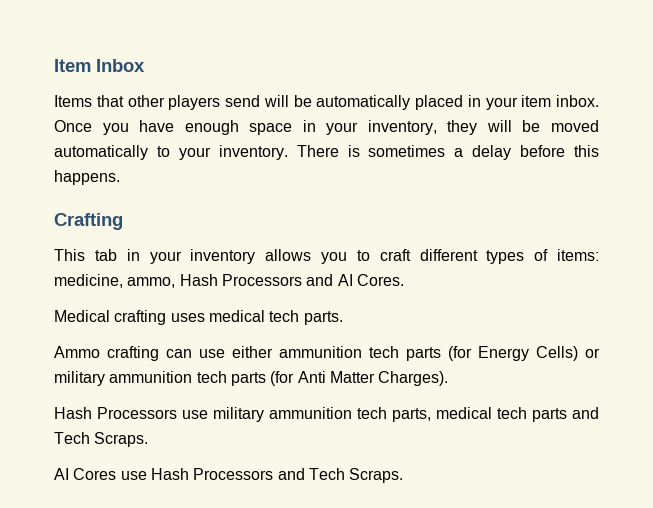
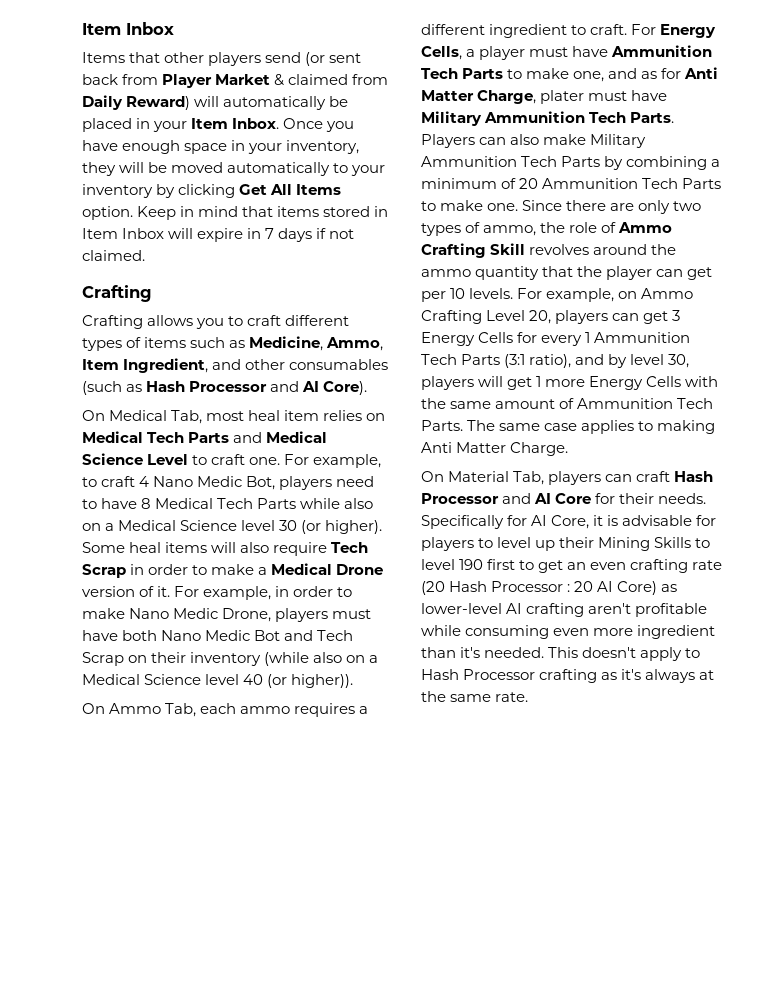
- Items that other players send will be automatically placed in your item inbox.
+ Items that other players send (or sent back from Player Market & claimed from Daily Reward) will automatically be placed in your Item Inbox.
- Once you have enough space in your inventory, they will be moved automatically to your inventory. There is sometimes a delay before this happens.
+ Once you have enough space in your inventory, they will be moved automatically to your inventory by clicking Get All Items option. Keep in mind that items stored in Item Inbox will expire in 7 days if not claimed.
  Crafting
- This tab in your inventory allows you to craft different types of items: medicine, ammo, Hash Processors and AI Cores.
- Medical crafting uses medical tech parts.
- Ammo crafting can use either ammunition tech parts (for Energy Cells) or military ammunition tech parts (for Anti Matter Charges).
- Hash Processors use military ammunition tech parts, medical tech parts and Tech Scraps.
- AI Cores use Hash Processors and Tech Scraps.
+ Crafting allows you to craft different types of items such as Medicine, Ammo, Item Ingredient, and other consumables (such as Hash Processor and AI Core).
+ On Medical Tab, most heal item relies on Medical Tech Parts and Medical Science Level to craft one. For example, to craft 4 Nano Medic Bot, players need to have 8 Medical Tech Parts while also on a Medical Science level 30 (or higher). Some heal items will also require Tech Scrap in order to make a Medical Drone version of it. For example, in order to make Nano Medic Drone, players must have both Nano Medic Bot and Tech Scrap on their inventory (while also on a Medical Science level 40 (or higher)).
+ On Ammo Tab, each ammo requires a different ingredient to craft. For Energy Cells, a player must have Ammunition Tech Parts to make one, and as for Anti Matter Charge, plater must have Military Ammunition Tech Parts. Players can also make Military Ammunition Tech Parts by combining a minimum of 20 Ammunition Tech Parts to make one. Since there are only two types of ammo, the role of Ammo Crafting Skill revolves around the ammo quantity that the player can get per 10 levels. For example, on Ammo Crafting Level 20, players can get 3 Energy Cells for every 1 Ammunition Tech Parts (3:1 ratio), and by level 30, players will get 1 more Energy Cells with the same amount of Ammunition Tech Parts. The same case applies to making Anti Matter Charge.
+ On Material Tab, players can craft Hash Processor and AI Core for their needs. Specifically for AI Core, it is advisable for players to level up their Mining Skills to level 190 first to get an even crafting rate (20 Hash Processor : 20 AI Core) as lower-level AI crafting aren't profitable while consuming even more ingredient than it's needed. This doesn't apply to Hash Processor crafting as it's always at the same rate.

